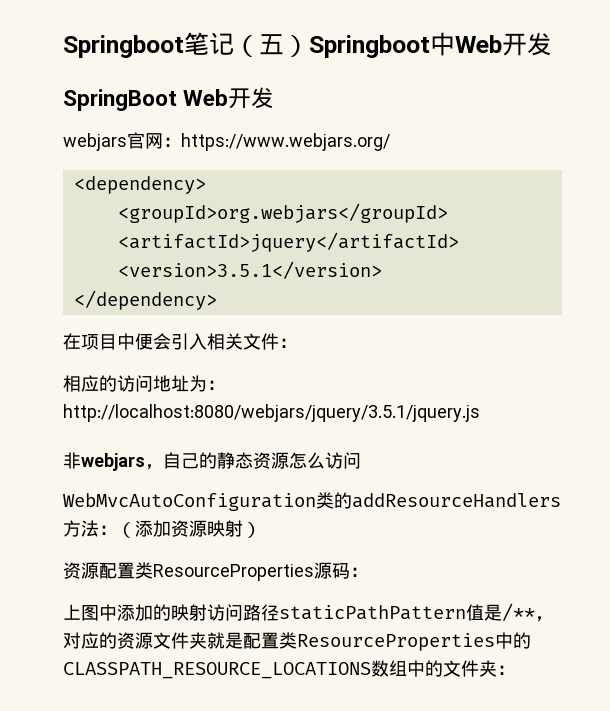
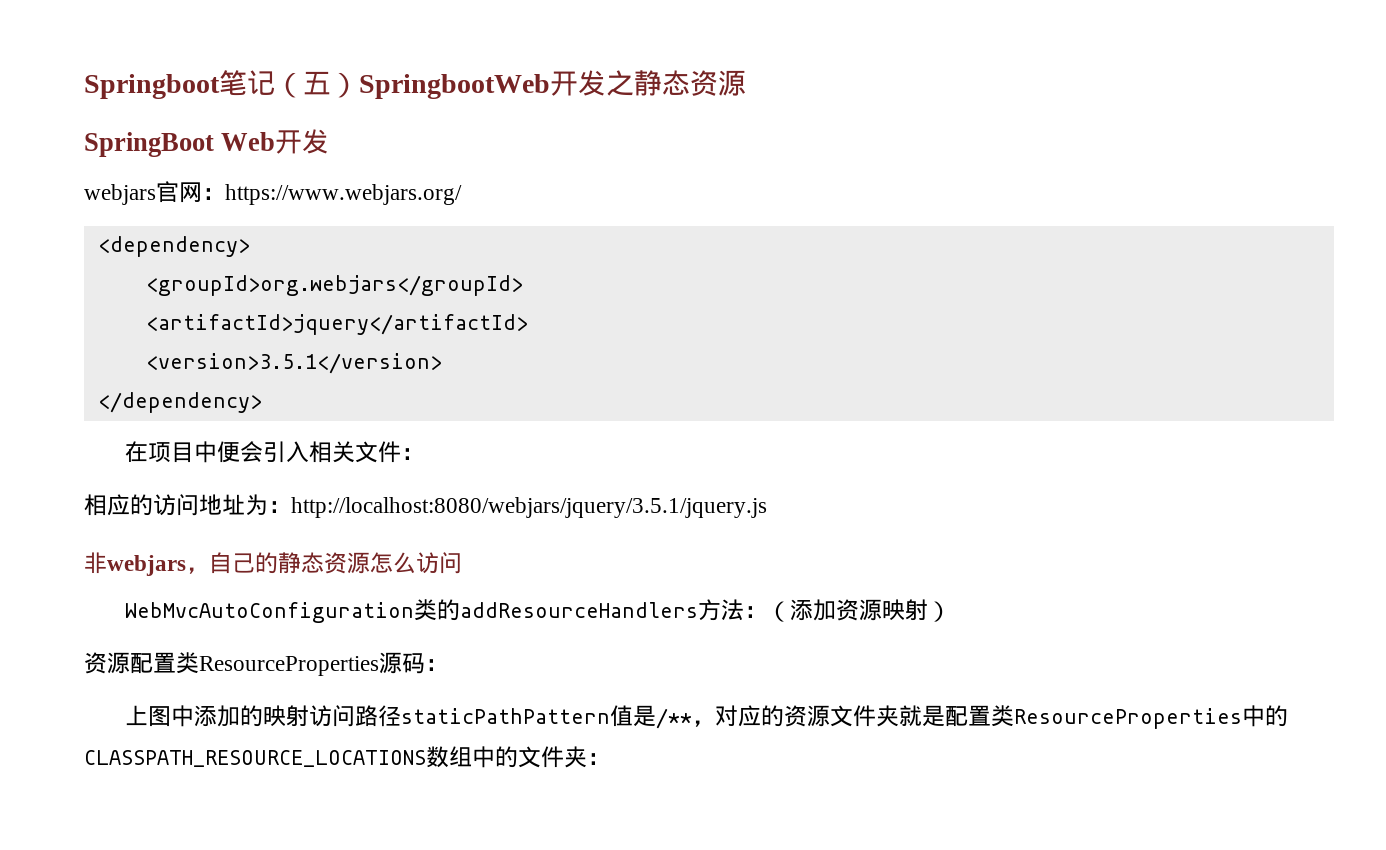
- Springboot笔记（五）Springboot中Web开发
+ Springboot笔记（五）SpringbootWeb开发之静态资源

